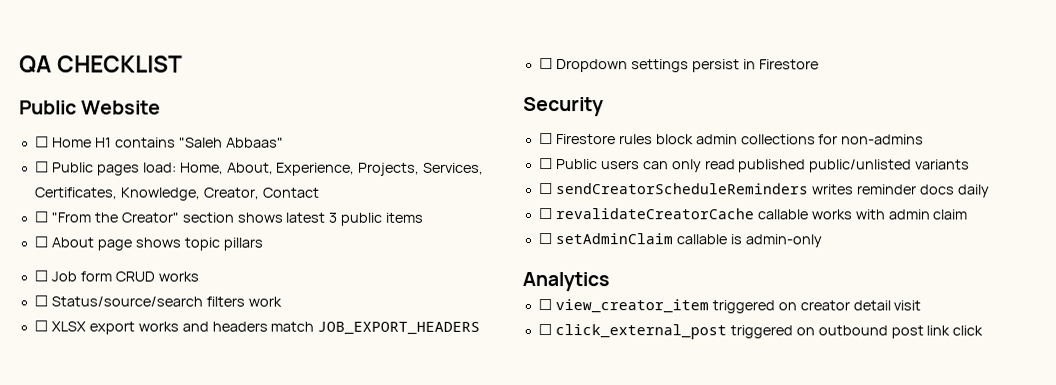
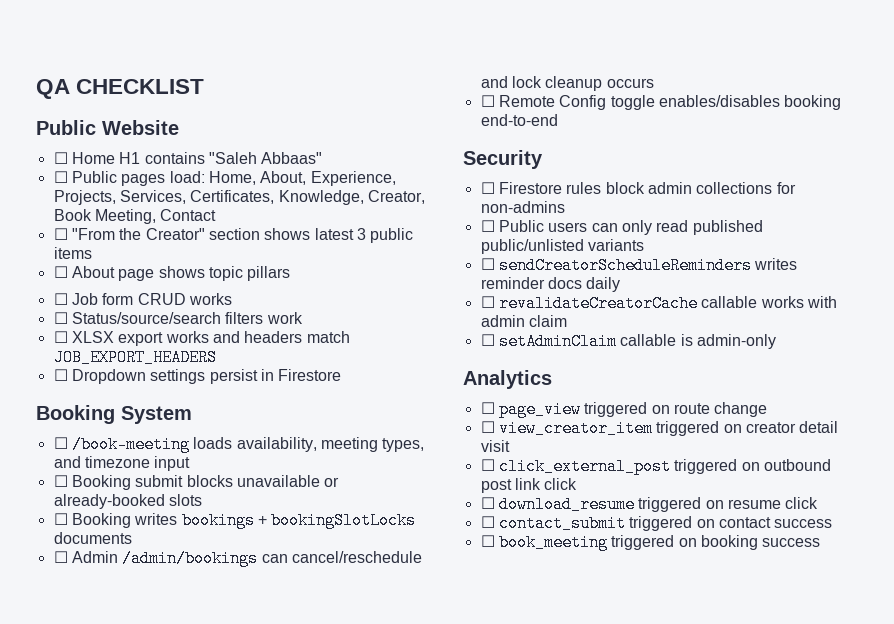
- ☐ Public pages load: Home, About, Experience, Projects, Services, Certificates, Knowledge, Creator, Contact
+ ☐ Public pages load: Home, About, Experience, Projects, Services, Certificates, Knowledge, Creator, Book Meeting, Contact
+ Booking System
+ ☐ /book-meeting loads availability, meeting types, and timezone input
+ ☐ Booking submit blocks unavailable or already-booked slots
+ ☐ Booking writes bookings + bookingSlotLocks documents
+ ☐ Admin /admin/bookings can cancel/reschedule and lock cleanup occurs
+ ☐ Remote Config toggle enables/disables booking end-to-end
+ ☐ page_view triggered on route change
+ ☐ download_resume triggered on resume click
+ ☐ contact_submit triggered on contact success
+ ☐ book_meeting triggered on booking success

